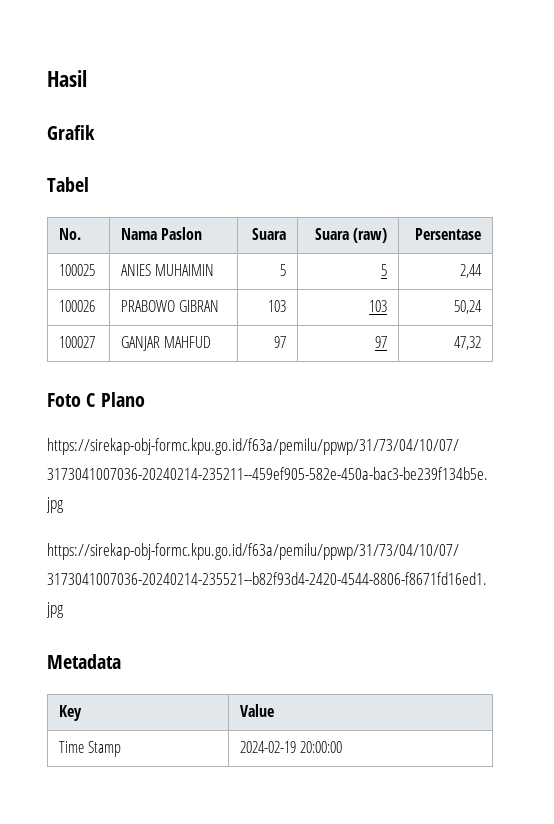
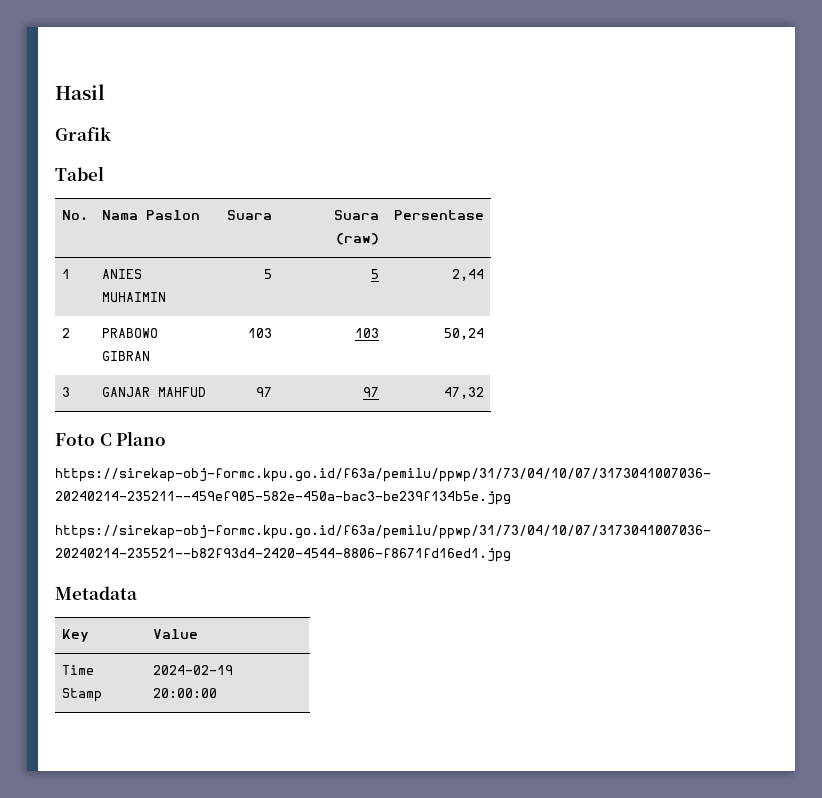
- 100025 | ANIES MUHAIMIN | 5 | 5 | 2,44
+ 1 | ANIES MUHAIMIN | 5 | 5 | 2,44
- 100026 | PRABOWO GIBRAN | 103 | 103 | 50,24
+ 2 | PRABOWO GIBRAN | 103 | 103 | 50,24
- 100027 | GANJAR MAHFUD | 97 | 97 | 47,32
+ 3 | GANJAR MAHFUD | 97 | 97 | 47,32

